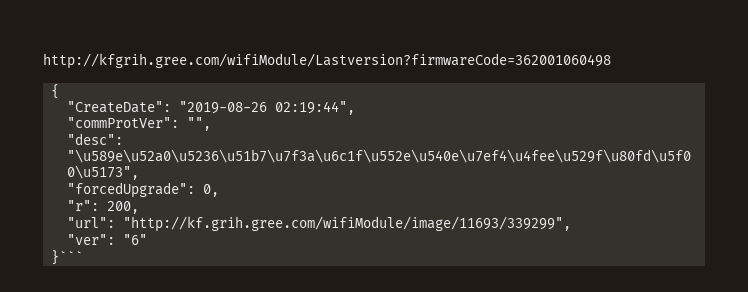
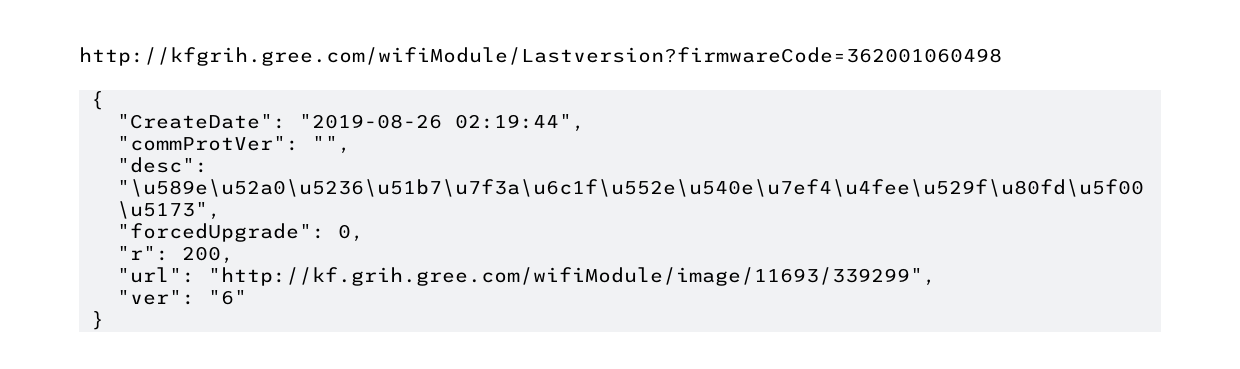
- }```
+ }

